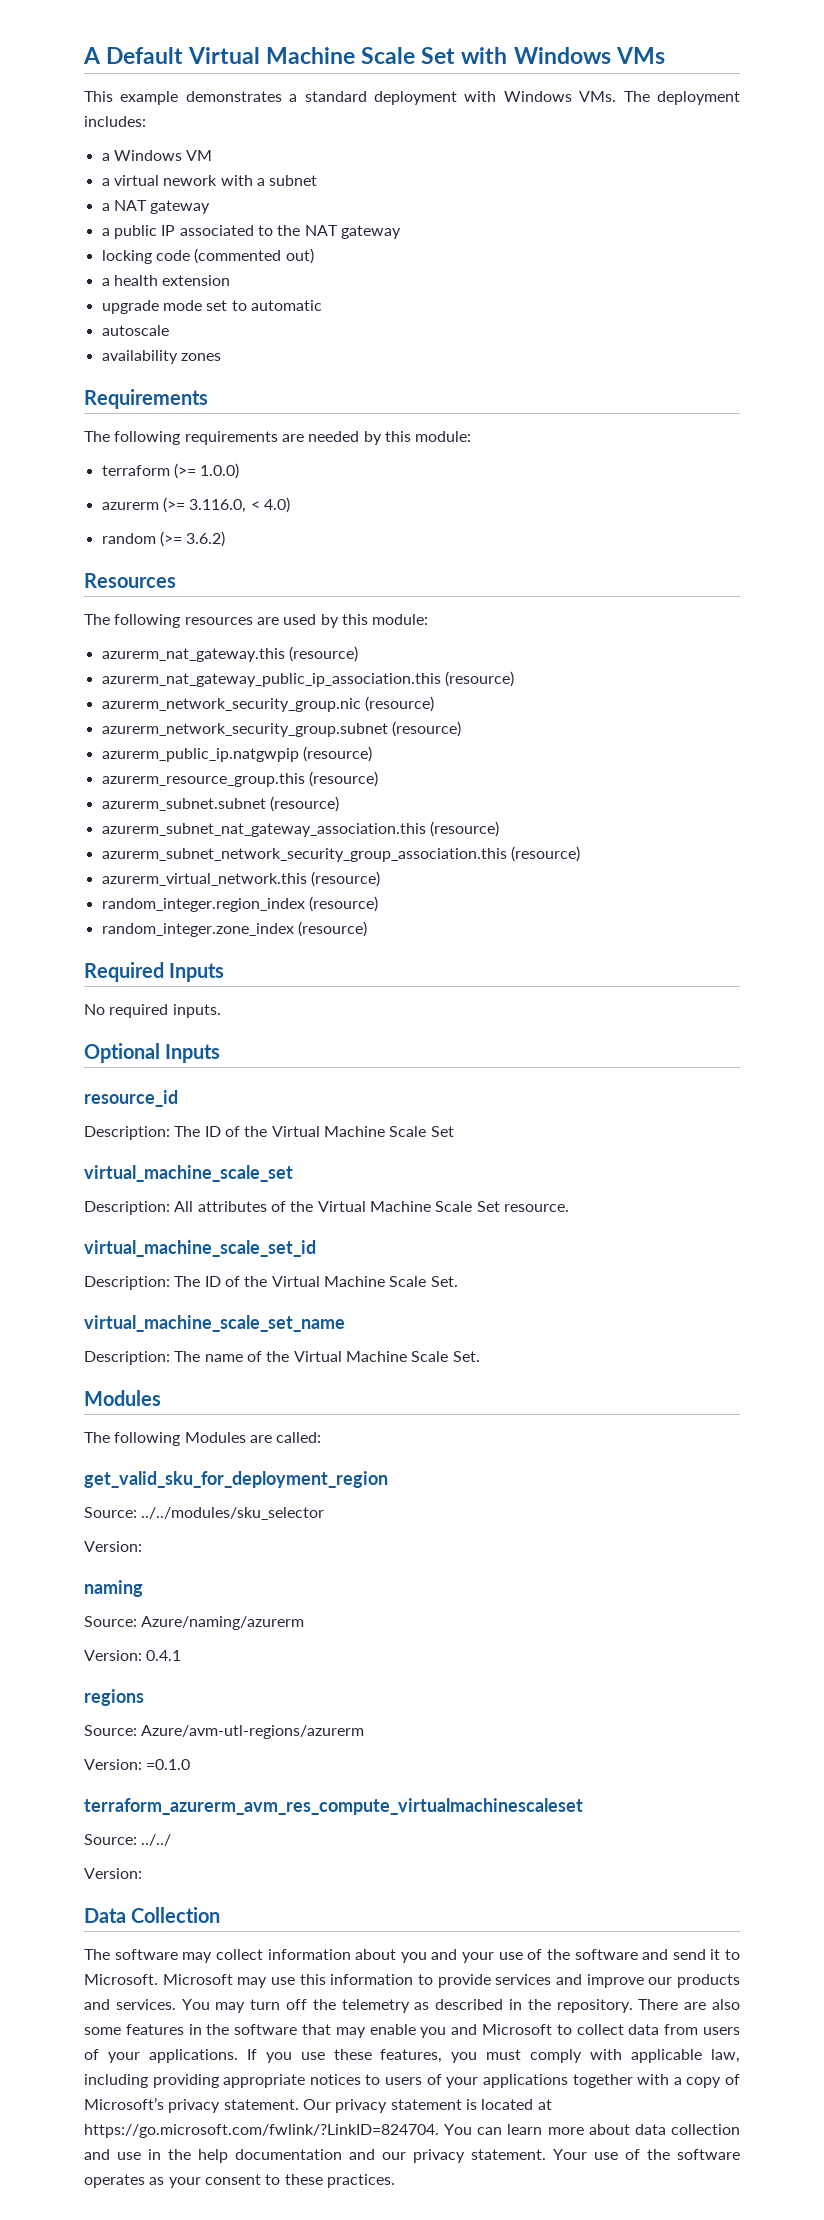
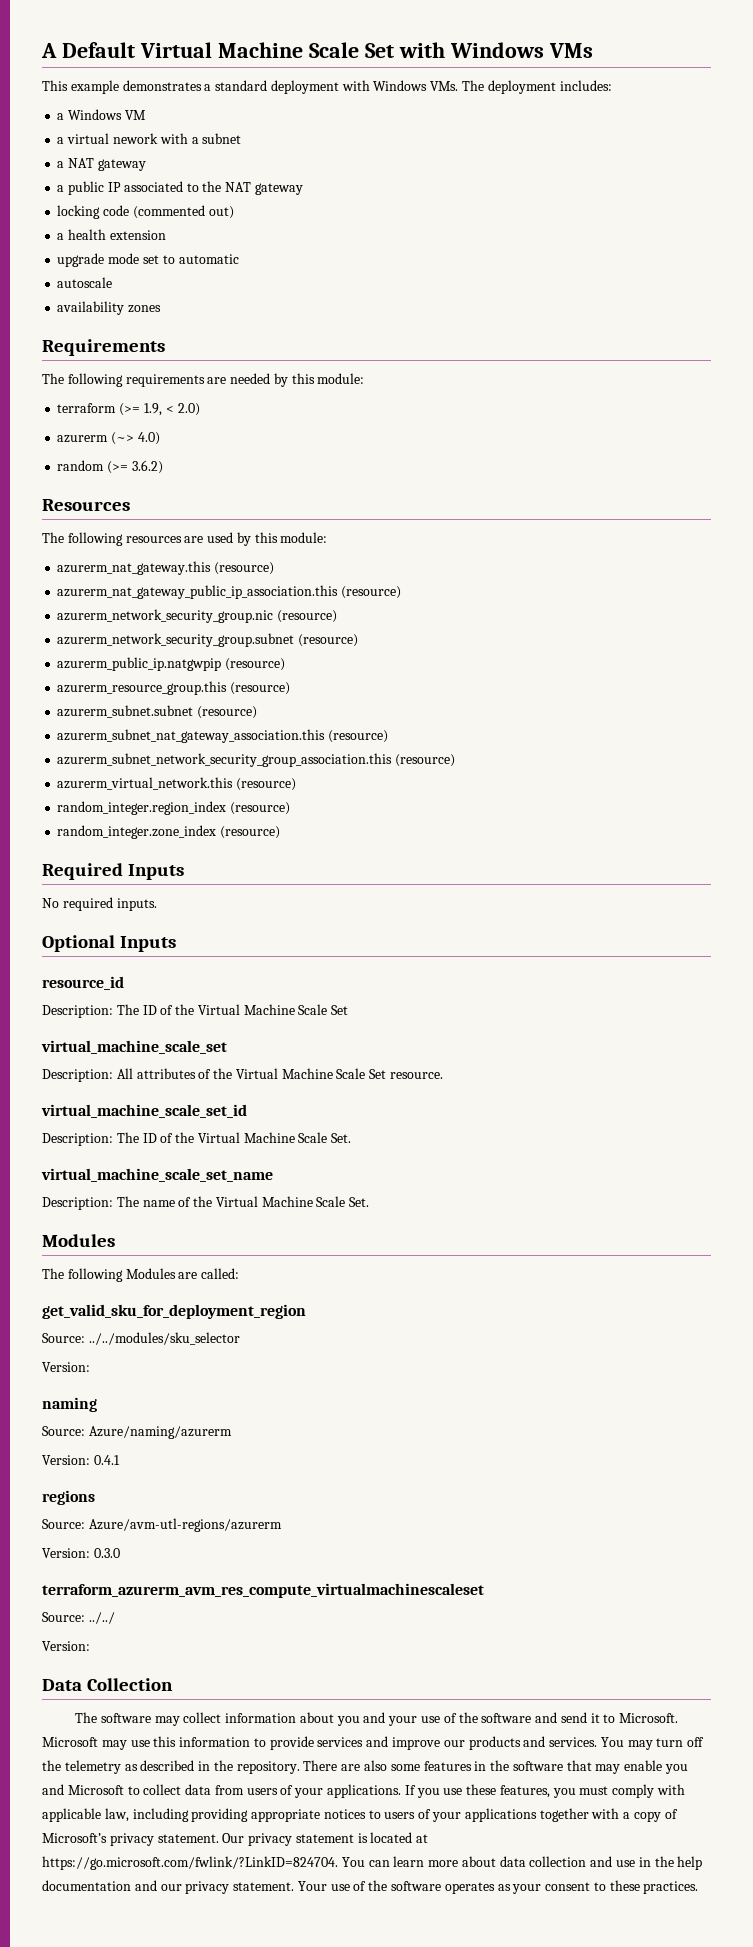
- terraform (>= 1.0.0)
- azurerm (>= 3.116.0, < 4.0)
+ terraform (>= 1.9, < 2.0)
+ azurerm (~> 4.0)
- Version: =0.1.0
+ Version: 0.3.0

